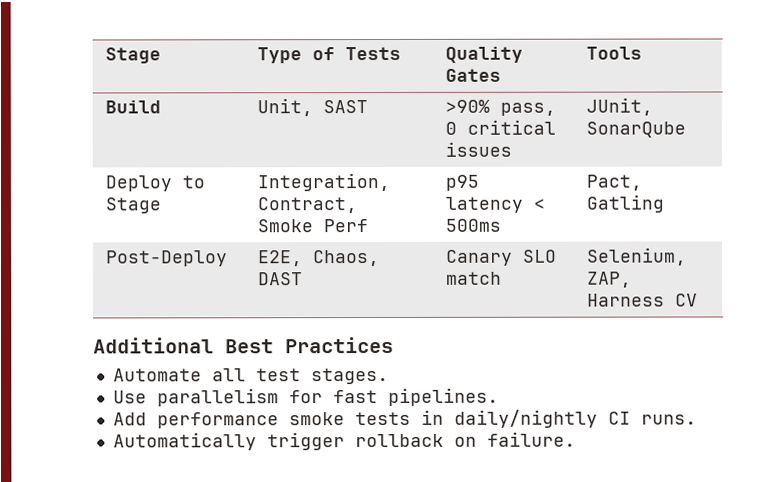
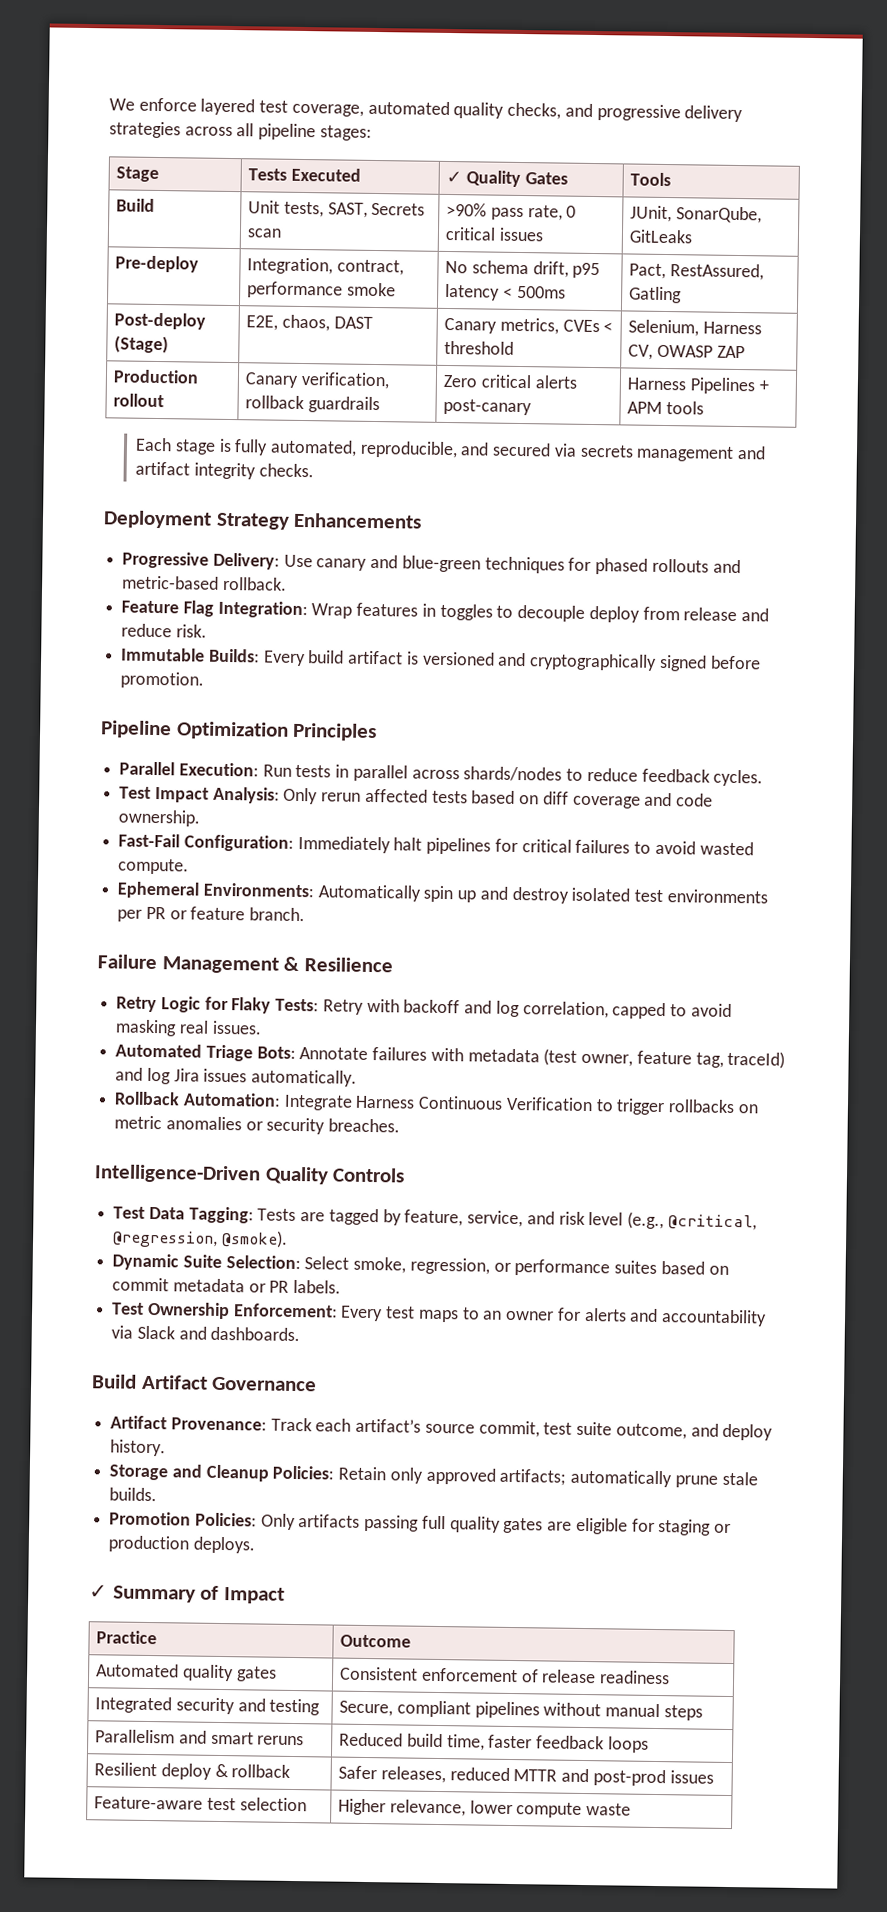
- Stage | Type of Tests | Quality Gates | Tools
+ We enforce layered test coverage, automated quality checks, and progressive delivery strategies across all pipeline stages:
+ Stage | Tests Executed | ✓ Quality Gates | Tools
- Build | Unit, SAST | >90% pass, 0 critical issues | JUnit, SonarQube
- Deploy to Stage | Integration, Contract, Smoke Perf | p95 latency < 500ms | Pact, Gatling
+ Build | Unit tests, SAST, Secrets scan | >90% pass rate, 0 critical issues | JUnit, SonarQube, GitLeaks
+ Pre-deploy | Integration, contract, performance smoke | No schema drift, p95 latency < 500ms | Pact, RestAssured, Gatling
- Post-Deploy | E2E, Chaos, DAST | Canary SLO match | Selenium, ZAP, Harness CV
- Additional Best Practices
- Automate all test stages.
- Use parallelism for fast pipelines.
- Add performance smoke tests in daily/nightly CI runs.
- Automatically trigger rollback on failure.
+ Post-deploy (Stage) | E2E, chaos, DAST | Canary metrics, CVEs < threshold | Selenium, Harness CV, OWASP ZAP
+ Production rollout | Canary verification, rollback guardrails | Zero critical alerts post-canary | Harness Pipelines + APM tools
+ Each stage is fully automated, reproducible, and secured via secrets management and artifact integrity checks.
+ Deployment Strategy Enhancements
+ Progressive Delivery: Use canary and blue-green techniques for phased rollouts and metric-based rollback.
+ Feature Flag Integration: Wrap features in toggles to decouple deploy from release and reduce risk.
+ Immutable Builds: Every build artifact is versioned and cryptographically signed before promotion.
+ Pipeline Optimization Principles
+ Parallel Execution: Run tests in parallel across shards/nodes to reduce feedback cycles.
+ Test Impact Analysis: Only rerun affected tests based on diff coverage and code ownership.
+ Fast-Fail Configuration: Immediately halt pipelines for critical failures to avoid wasted compute.
+ Ephemeral Environments: Automatically spin up and destroy isolated test environments per PR or feature branch.
+ Failure Management & Resilience
+ Retry Logic for Flaky Tests: Retry with backoff and log correlation, capped to avoid masking real issues.
+ Automated Triage Bots: Annotate failures with metadata (test owner, feature tag, traceId) and log Jira issues automatically.
+ Rollback Automation: Integrate Harness Continuous Verification to trigger rollbacks on metric anomalies or security breaches.
+ Intelligence-Driven Quality Controls
+ Test Data Tagging: Tests are tagged by feature, service, and risk level (e.g., @critical, @regression, @smoke).
+ Dynamic Suite Selection: Select smoke, regression, or performance suites based on commit metadata or PR labels.
+ Test Ownership Enforcement: Every test maps to an owner for alerts and accountability via Slack and dashboards.
+ Build Artifact Governance
+ Artifact Provenance: Track each artifact’s source commit, test suite outcome, and deploy history.
+ Storage and Cleanup Policies: Retain only approved artifacts; automatically prune stale builds.
+ Promotion Policies: Only artifacts passing full quality gates are eligible for staging or production deploys.
+ ✓ Summary of Impact
+ Practice | Outcome
+ Automated quality gates | Consistent enforcement of release readiness
+ Integrated security and testing | Secure, compliant pipelines without manual steps
+ Parallelism and smart reruns | Reduced build time, faster feedback loops
+ Resilient deploy & rollback | Safer releases, reduced MTTR and post-prod issues
+ Feature-aware test selection | Higher relevance, lower compute waste

